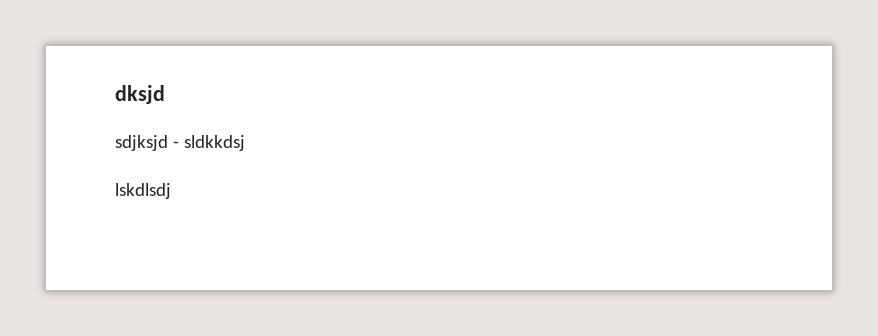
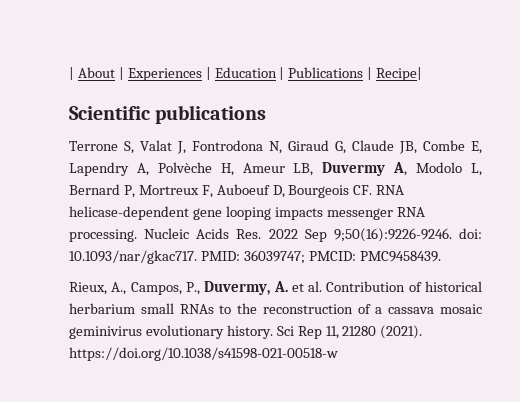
- dksjd
- sdjksjd - sldkkdsj
- lskdlsdj
+ | About | Experiences | Education | Publications | Recipe|
+ Scientific publications
+ Terrone S, Valat J, Fontrodona N, Giraud G, Claude JB, Combe E, Lapendry A, Polvèche H, Ameur LB, Duvermy A, Modolo L, Bernard P, Mortreux F, Auboeuf D, Bourgeois CF. RNA helicase-dependent gene looping impacts messenger RNA processing. Nucleic Acids Res. 2022 Sep 9;50(16):9226-9246. doi: 10.1093/nar/gkac717. PMID: 36039747; PMCID: PMC9458439.
+ Rieux, A., Campos, P., Duvermy, A. et al. Contribution of historical herbarium small RNAs to the reconstruction of a cassava mosaic geminivirus evolutionary history. Sci Rep 11, 21280 (2021). https://doi.org/10.1038/s41598-021-00518-w

